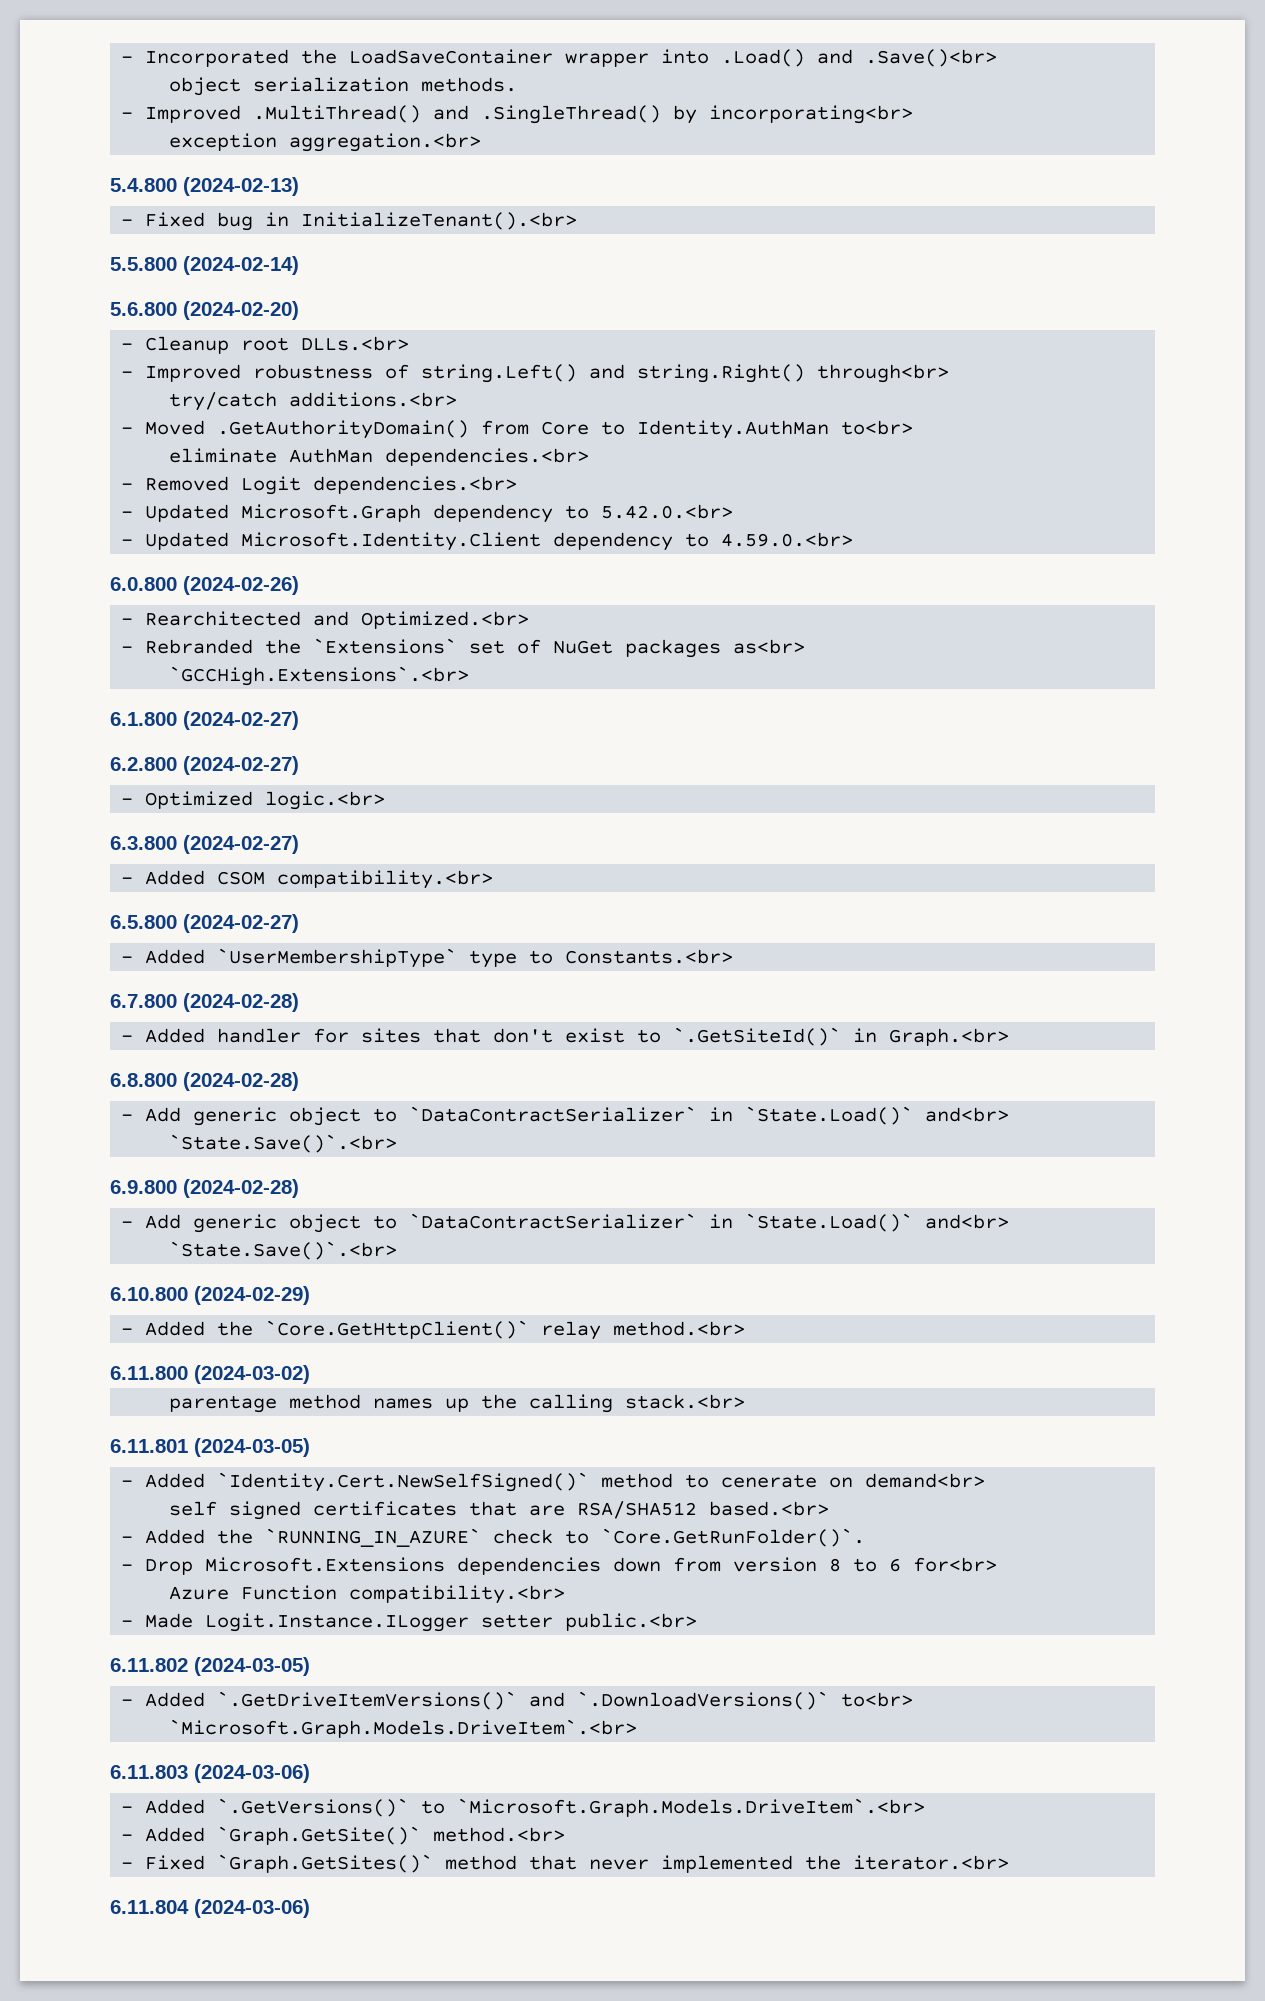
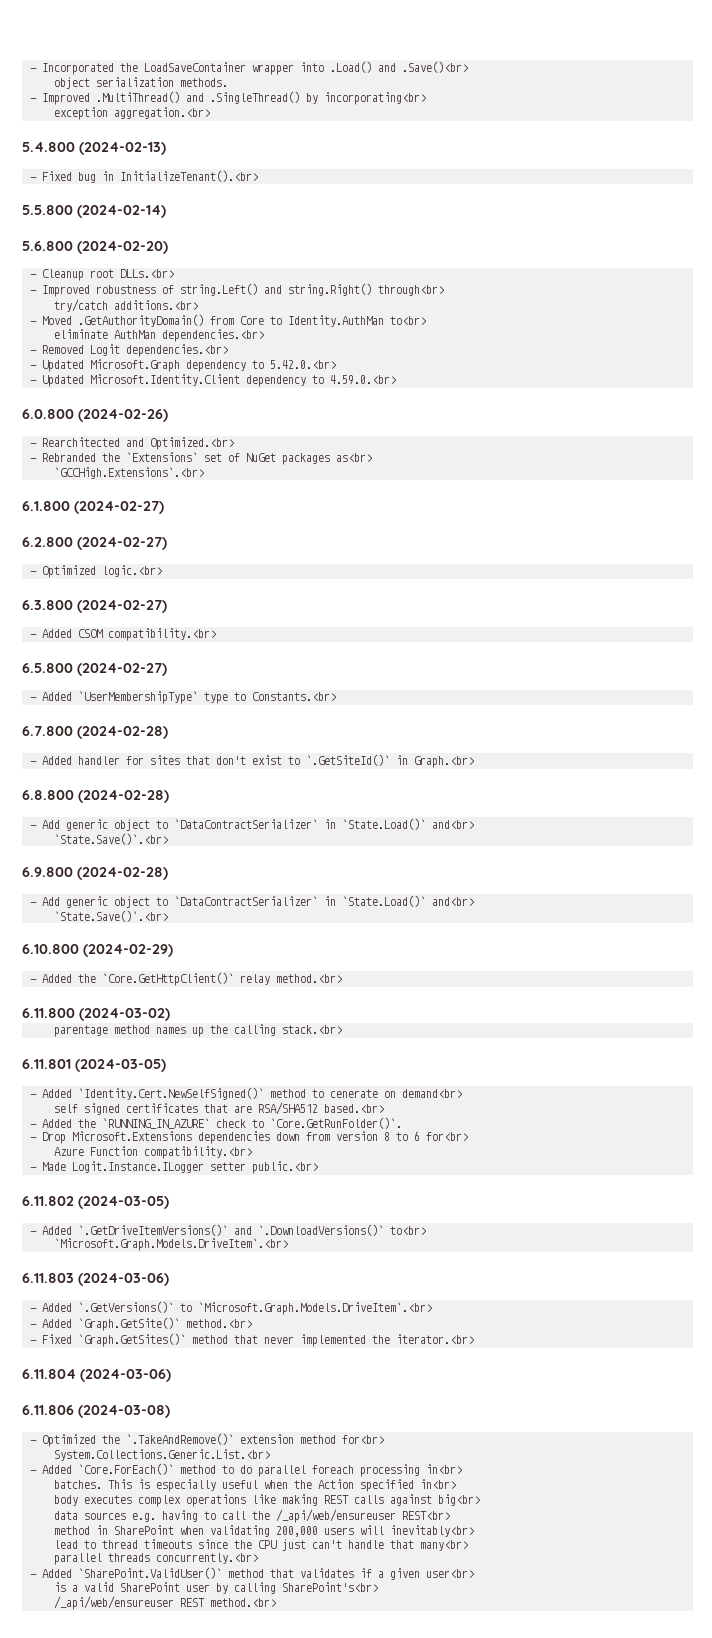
+ 6.11.806 (2024-03-08)
+ - Optimized the `.TakeAndRemove()` extension method for<br>
+ System.Collections.Generic.List.<br>
+ - Added `Core.ForEach()` method to do parallel foreach processing in<br>
+ batches. This is especially useful when the Action specified in<br>
+ body executes complex operations like making REST calls against big<br>
+ data sources e.g. having to call the /_api/web/ensureuser REST<br>
+ method in SharePoint when validating 200,000 users will inevitably<br>
+ lead to thread timeouts since the CPU just can't handle that many<br>
+ parallel threads concurrently.<br>
+ - Added `SharePoint.ValidUser()` method that validates if a given user<br>
+ is a valid SharePoint user by calling SharePoint's<br>
+ /_api/web/ensureuser REST method.<br>

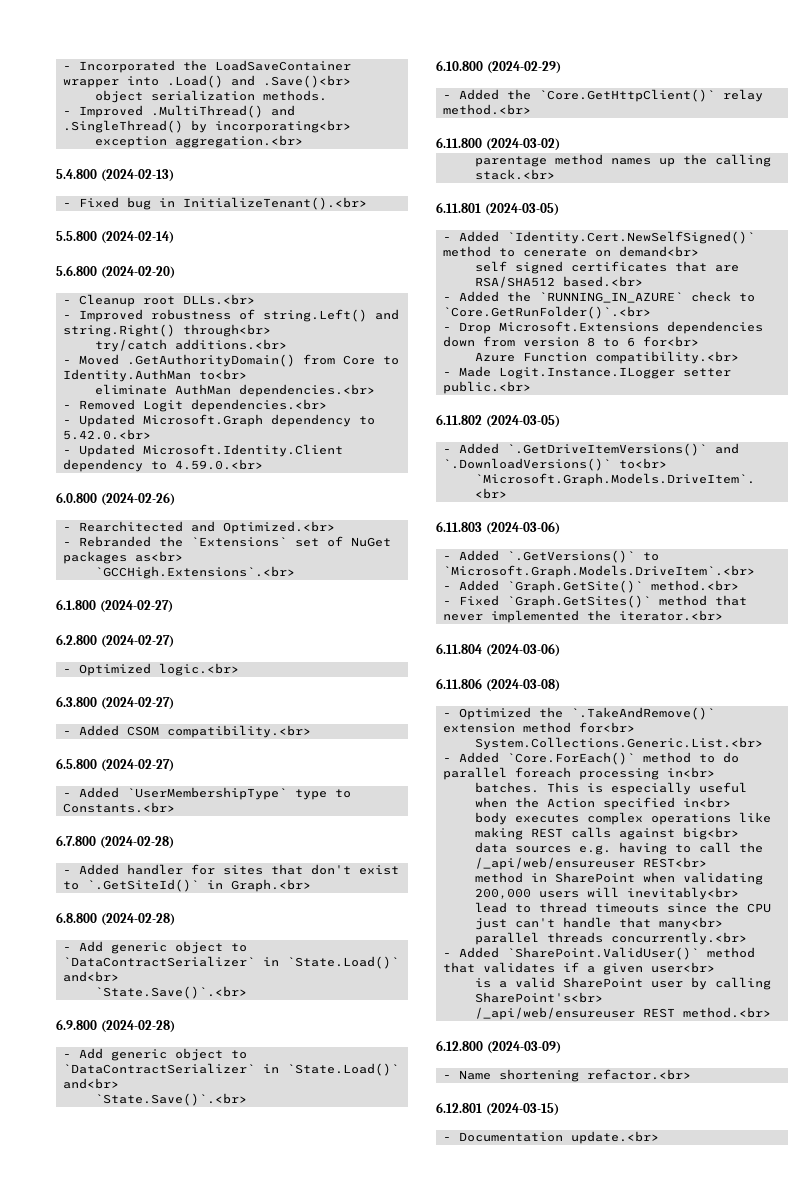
- - Added the `RUNNING_IN_AZURE` check to `Core.GetRunFolder()`.
+ - Added the `RUNNING_IN_AZURE` check to `Core.GetRunFolder()`.<br>
+ 6.12.800 (2024-03-09)
+ - Name shortening refactor.<br>
+ 6.12.801 (2024-03-15)
+ - Documentation update.<br>

